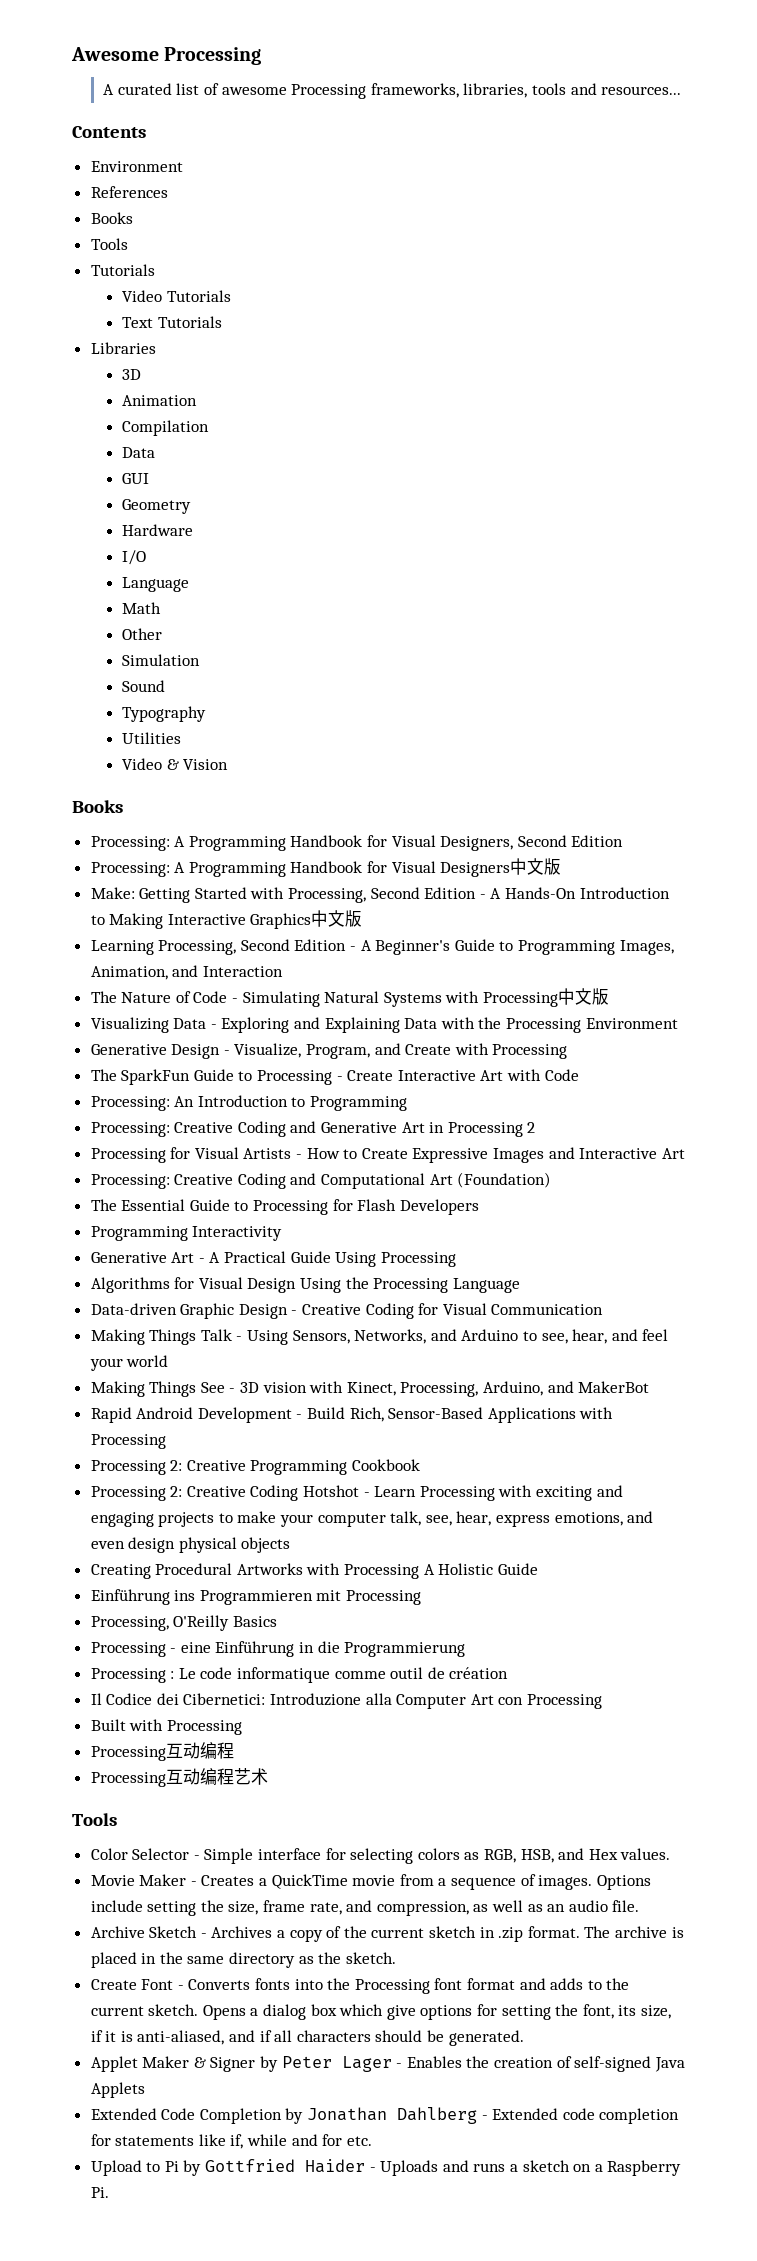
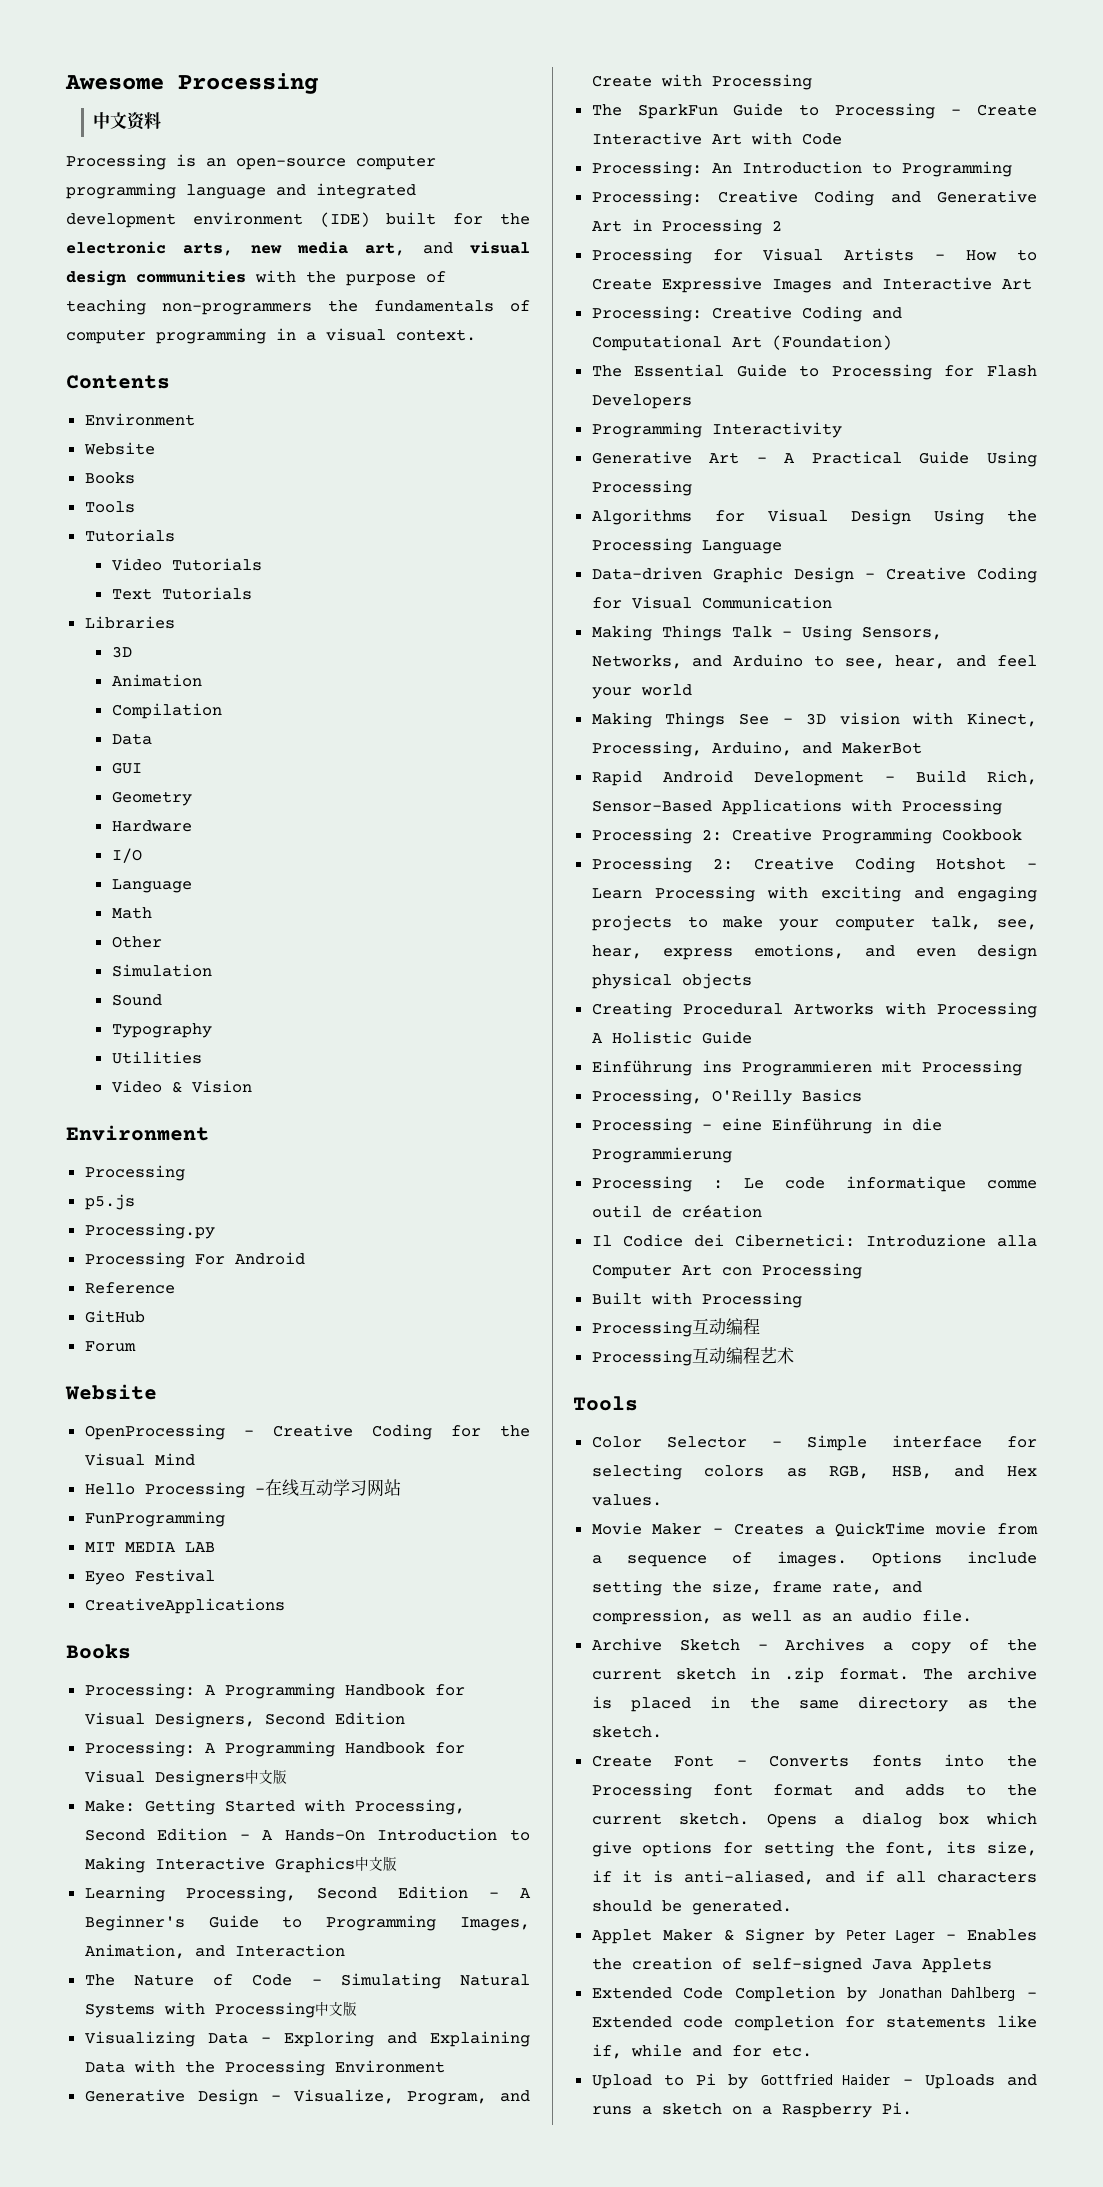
- A curated list of awesome Processing frameworks, libraries, tools and resources...
+ 中文资料
+ Processing is an open-source computer programming language and integrated development environment (IDE) built for the electronic arts, new media art, and visual design communities with the purpose of teaching non-programmers the fundamentals of computer programming in a visual context.
  Contents
  Environment
- References
+ Website
  Video & Vision
+ Environment
+ Processing
+ p5.js
+ Processing.py
+ Processing For Android
+ Reference
+ GitHub
+ Forum
+ Website
+ OpenProcessing - Creative Coding for the Visual Mind
+ Hello Processing -在线互动学习网站
+ FunProgramming
+ MIT MEDIA LAB
+ Eyeo Festival
+ CreativeApplications

